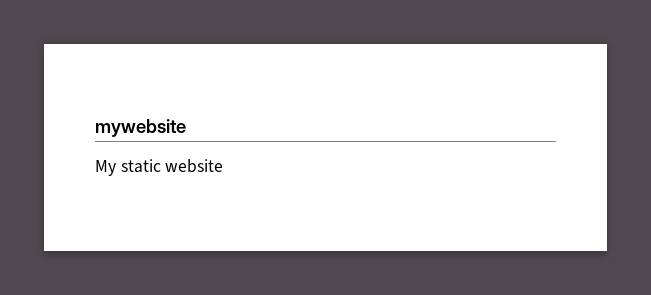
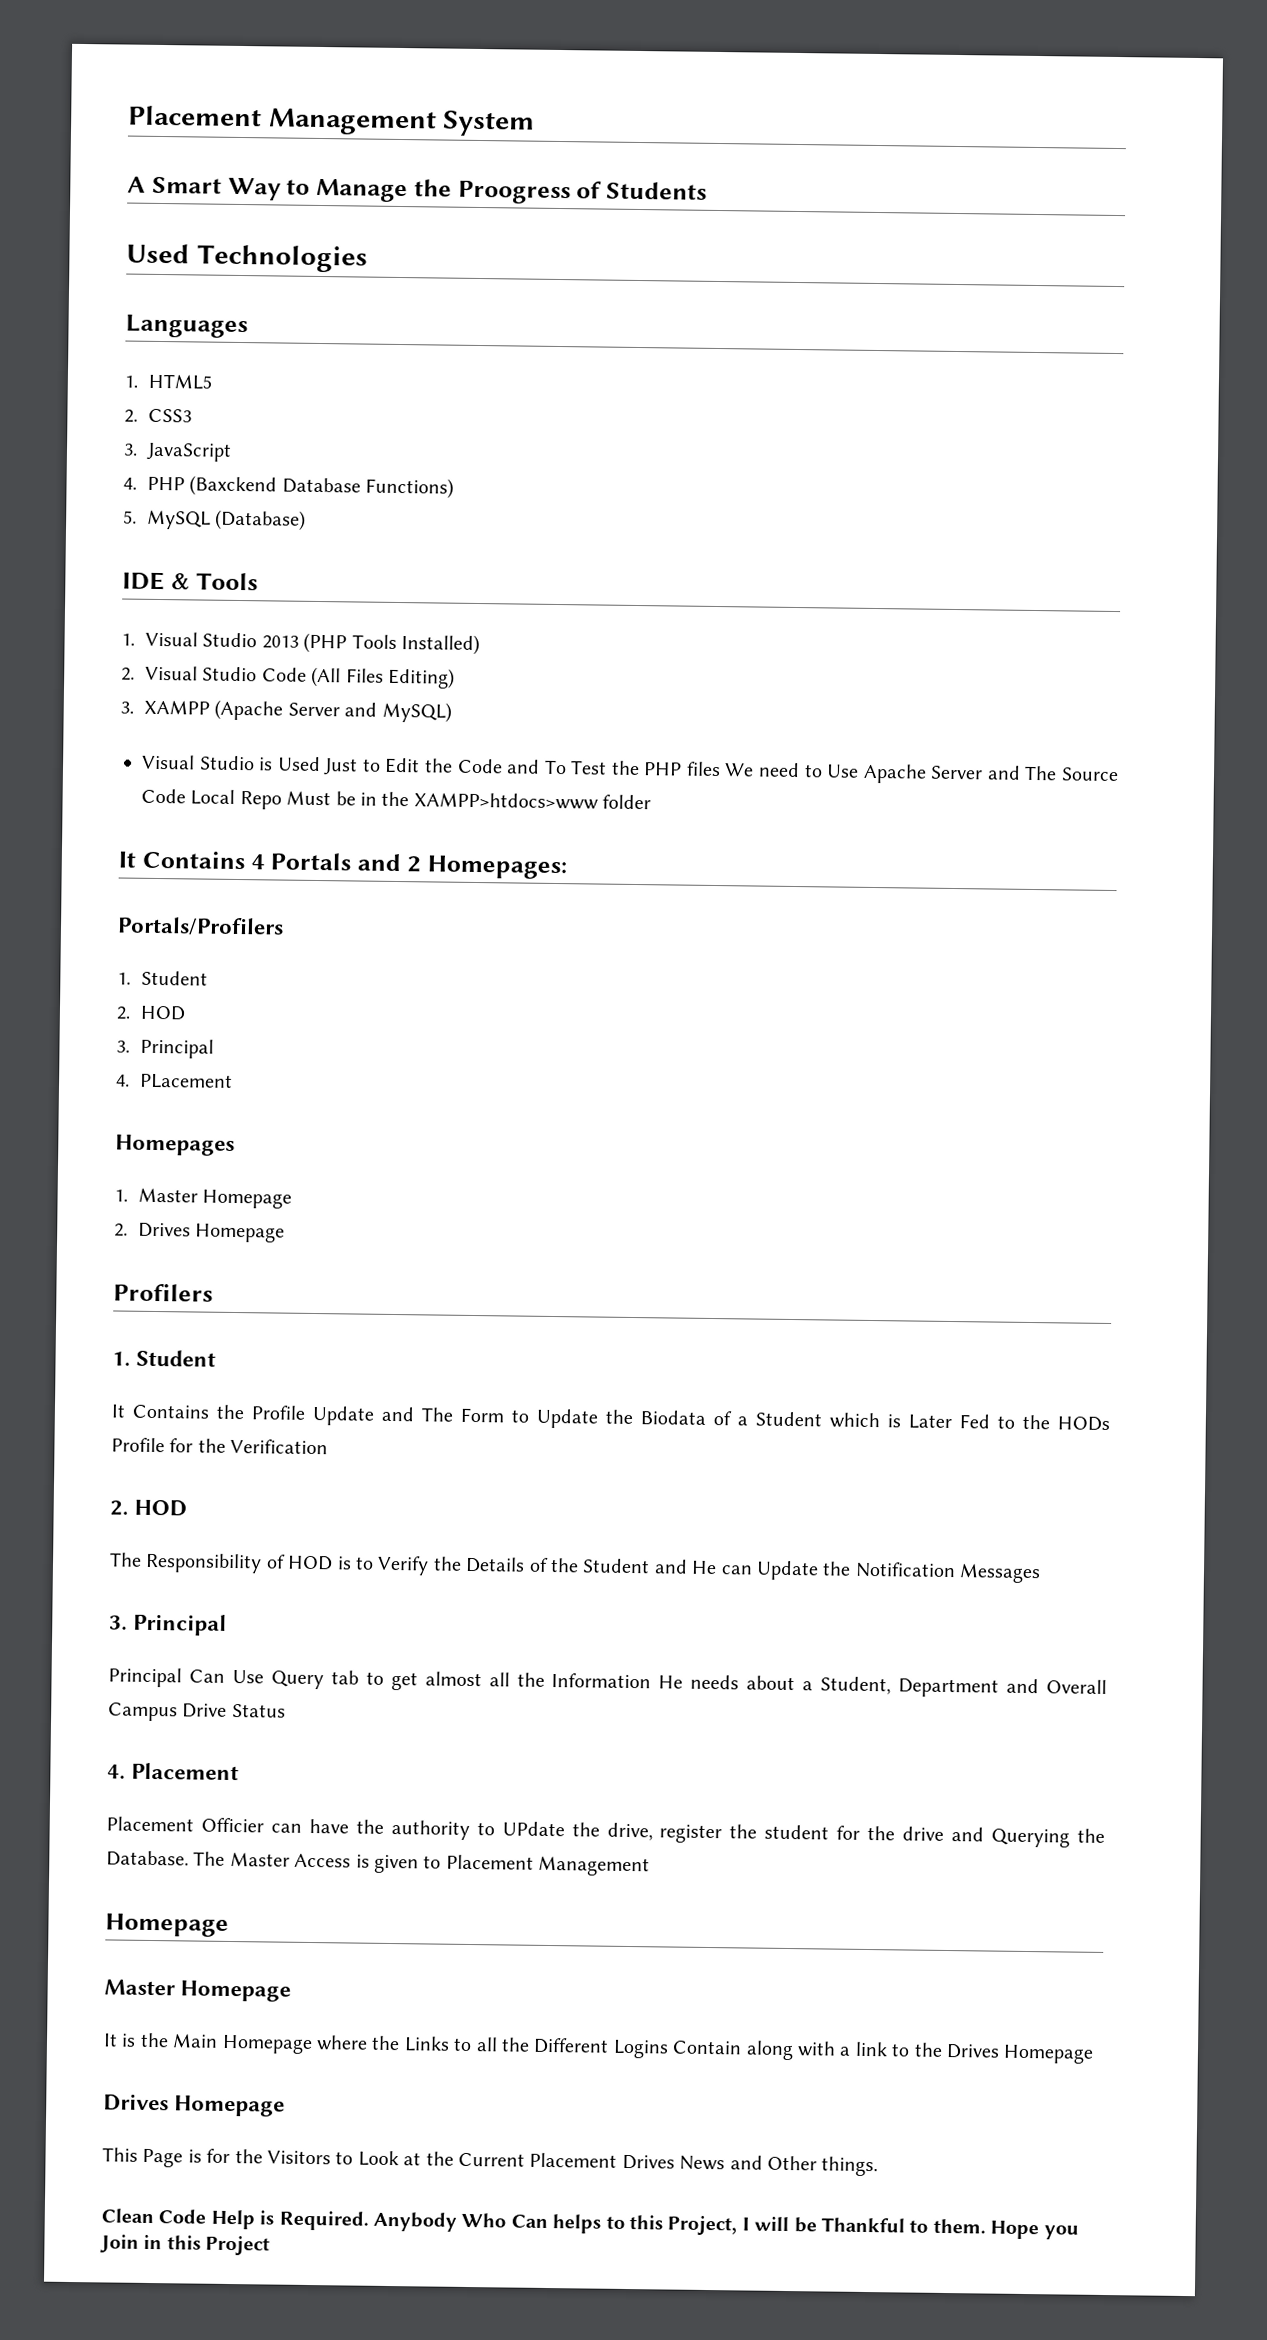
- mywebsite
- My static website
+ Placement Management System
+ A Smart Way to Manage the Proogress of Students
+ Used Technologies
+ Languages
+ 1. HTML5
+ 2. CSS3
+ 3. JavaScript
+ 4. PHP (Baxckend Database Functions)
+ 5. MySQL (Database)
+ IDE & Tools
+ 1. Visual Studio 2013 (PHP Tools Installed)
+ 2. Visual Studio Code (All Files Editing)
+ 3. XAMPP (Apache Server and MySQL)
+ Visual Studio is Used Just to Edit the Code and To Test the PHP files We need to Use Apache Server and The Source Code Local Repo Must be in the XAMPP>htdocs>www folder
+ It Contains 4 Portals and 2 Homepages:
+ Portals/Profilers
+ 1. Student
+ 2. HOD
+ 3. Principal
+ 4. PLacement
+ Homepages
+ 1. Master Homepage
+ 2. Drives Homepage
+ Profilers
+ 1. Student
+ It Contains the Profile Update and The Form to Update the Biodata of a Student which is Later Fed to the HODs Profile for the Verification
+ 2. HOD
+ The Responsibility of HOD is to Verify the Details of the Student and He can Update the Notification Messages
+ 3. Principal
+ Principal Can Use Query tab to get almost all the Information He needs about a Student, Department and Overall Campus Drive Status
+ 4. Placement
+ Placement Officier can have the authority to UPdate the drive, register the student for the drive and Querying the Database. The Master Access is given to Placement Management
+ Homepage
+ Master Homepage
+ It is the Main Homepage where the Links to all the Different Logins Contain along with a link to the Drives Homepage
+ Drives Homepage
+ This Page is for the Visitors to Look at the Current Placement Drives News and Other things.
+ Clean Code Help is Required. Anybody Who Can helps to this Project, I will be Thankful to them. Hope you Join in this Project

